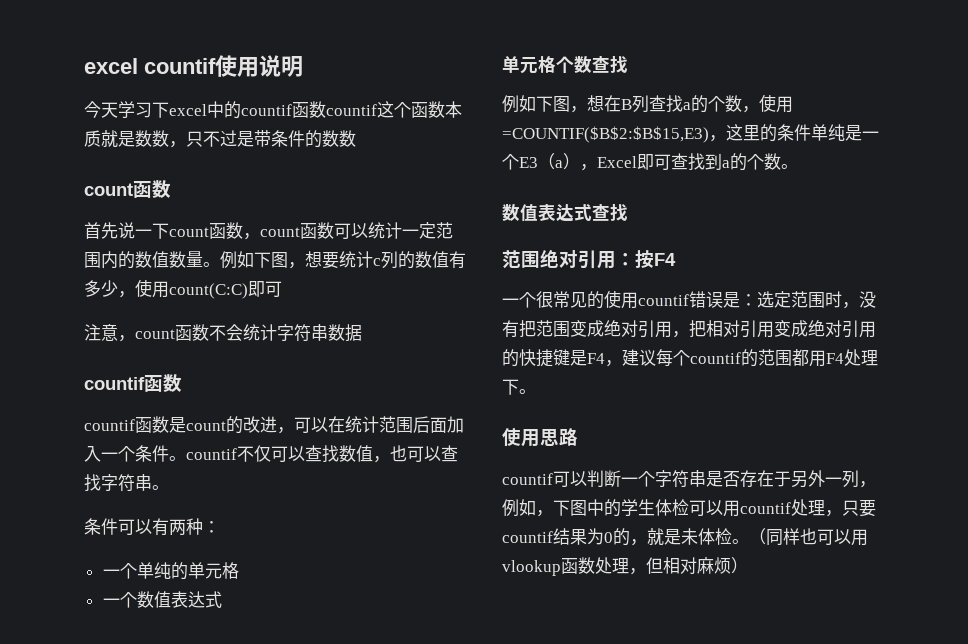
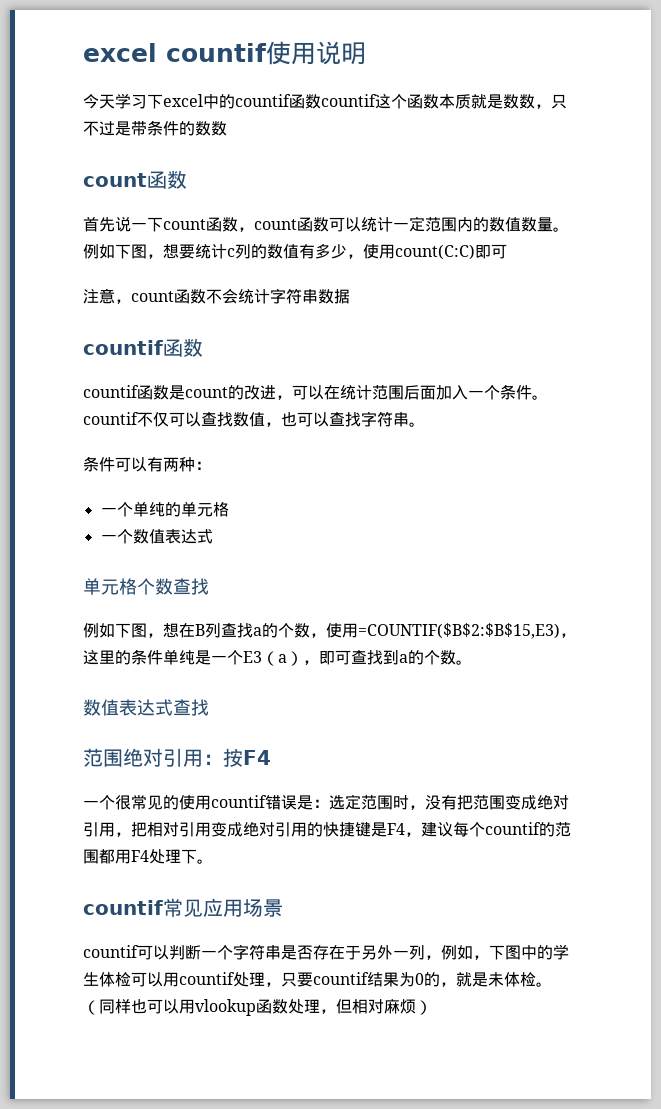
- 例如下图，想在B列查找a的个数，使用=COUNTIF($B$2:$B$15,E3)，这里的条件单纯是一个E3（a），Excel即可查找到a的个数。
+ 例如下图，想在B列查找a的个数，使用=COUNTIF($B$2:$B$15,E3)，这里的条件单纯是一个E3（a），即可查找到a的个数。
- 使用思路
+ countif常见应用场景

